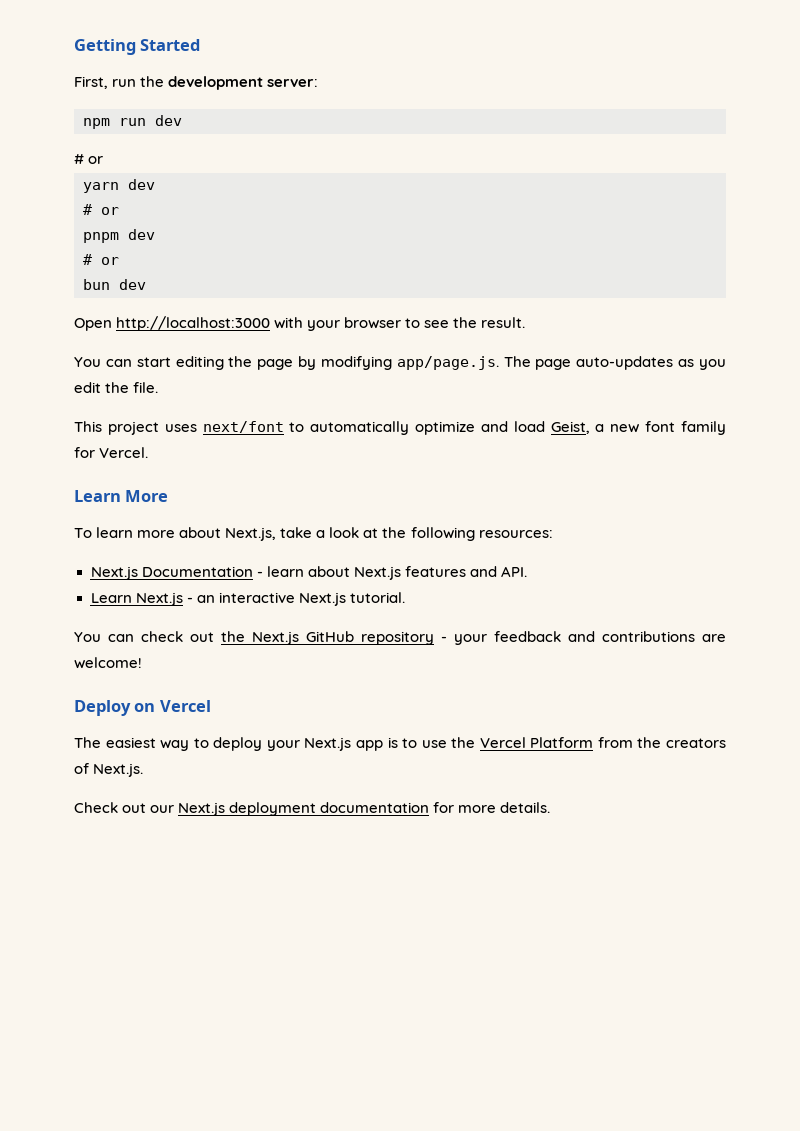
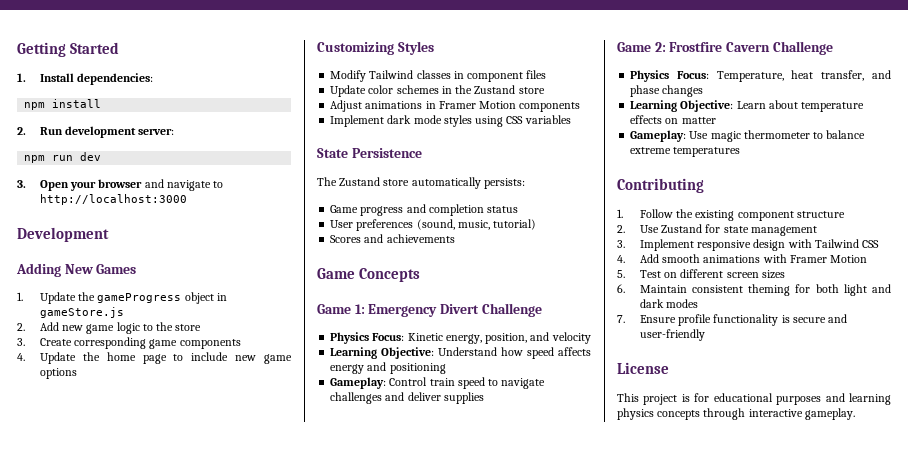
- First, run the development server:
+ 1. Install dependencies:
+ npm install
+ 2. Run development server:
  npm run dev
- # or
- yarn dev
- # or
- pnpm dev
- # or
- bun dev
- Open http://localhost:3000 with your browser to see the result.
- You can start editing the page by modifying app/page.js. The page auto-updates as you edit the file.
- This project uses next/font to automatically optimize and load Geist, a new font family for Vercel.
- Learn More
- To learn more about Next.js, take a look at the following resources:
- Next.js Documentation - learn about Next.js features and API.
- Learn Next.js - an interactive Next.js tutorial.
- You can check out the Next.js GitHub repository - your feedback and contributions are welcome!
- Deploy on Vercel
- The easiest way to deploy your Next.js app is to use the Vercel Platform from the creators of Next.js.
- Check out our Next.js deployment documentation for more details.
+ 3. Open your browser and navigate to http://localhost:3000
+ Development
+ Adding New Games
+ 1. Update the gameProgress object in gameStore.js
+ 2. Add new game logic to the store
+ 3. Create corresponding game components
+ 4. Update the home page to include new game options
+ Customizing Styles
+ Modify Tailwind classes in component files
+ Update color schemes in the Zustand store
+ Adjust animations in Framer Motion components
+ Implement dark mode styles using CSS variables
+ State Persistence
+ The Zustand store automatically persists:
+ Game progress and completion status
+ User preferences (sound, music, tutorial)
+ Scores and achievements
+ Game Concepts
+ Game 1: Emergency Divert Challenge
+ Physics Focus: Kinetic energy, position, and velocity
+ Learning Objective: Understand how speed affects energy and positioning
+ Gameplay: Control train speed to navigate challenges and deliver supplies
+ Game 2: Frostfire Cavern Challenge
+ Physics Focus: Temperature, heat transfer, and phase changes
+ Learning Objective: Learn about temperature effects on matter
+ Gameplay: Use magic thermometer to balance extreme temperatures
+ Contributing
+ 1. Follow the existing component structure
+ 2. Use Zustand for state management
+ 3. Implement responsive design with Tailwind CSS
+ 4. Add smooth animations with Framer Motion
+ 5. Test on different screen sizes
+ 6. Maintain consistent theming for both light and dark modes
+ 7. Ensure profile functionality is secure and user-friendly
+ License
+ This project is for educational purposes and learning physics concepts through interactive gameplay.

